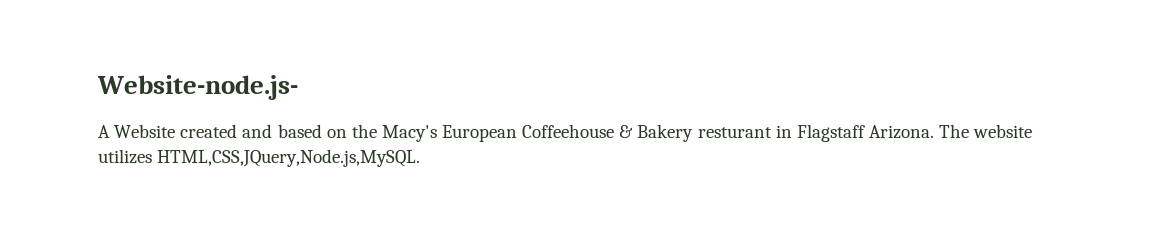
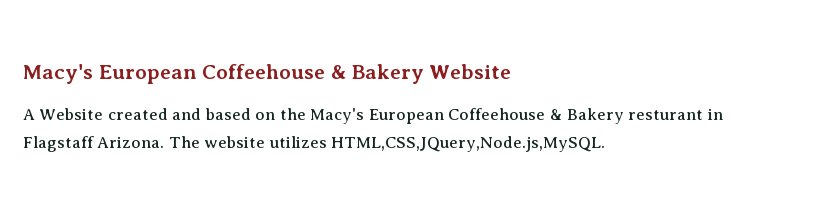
- Website-node.js-
+ Macy's European Coffeehouse & Bakery Website

